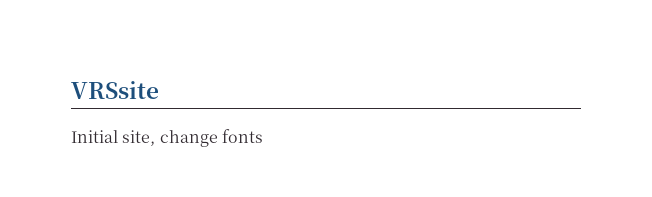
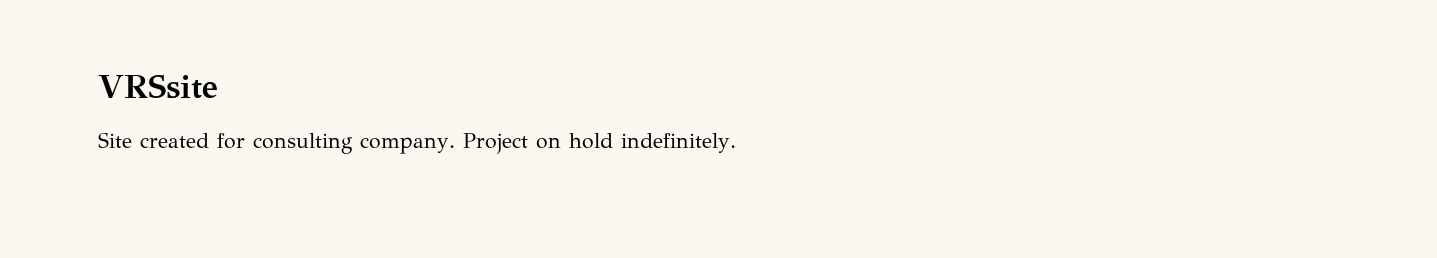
- Initial site, change fonts
+ Site created for consulting company. Project on hold indefinitely.

